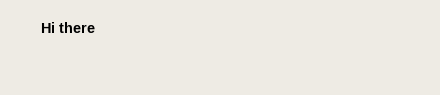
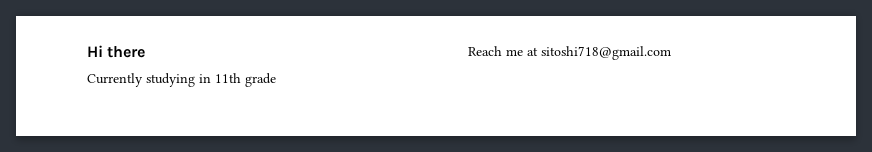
+ Currently studying in 11th grade
+ Reach me at sitoshi718@gmail.com

